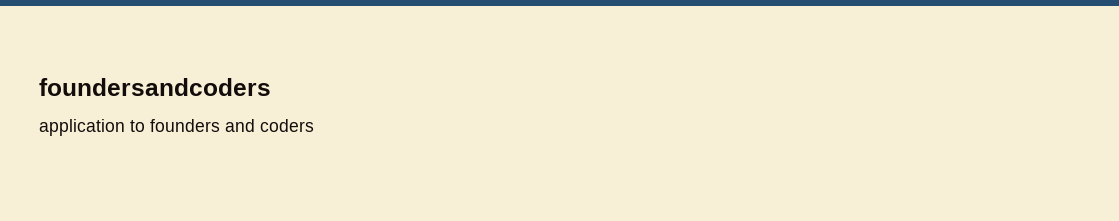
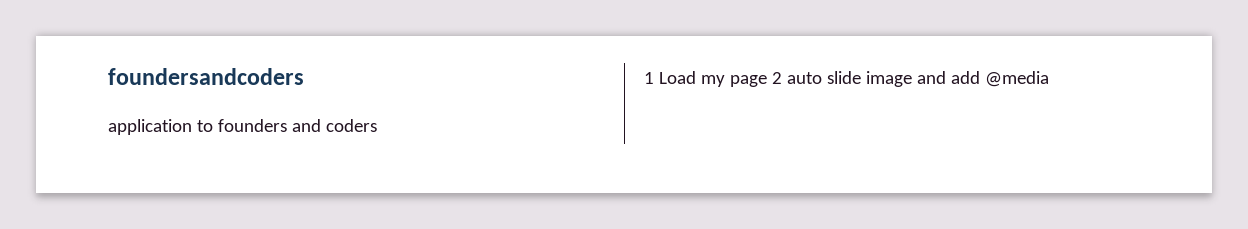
+ 1 Load my page 2 auto slide image and add @media

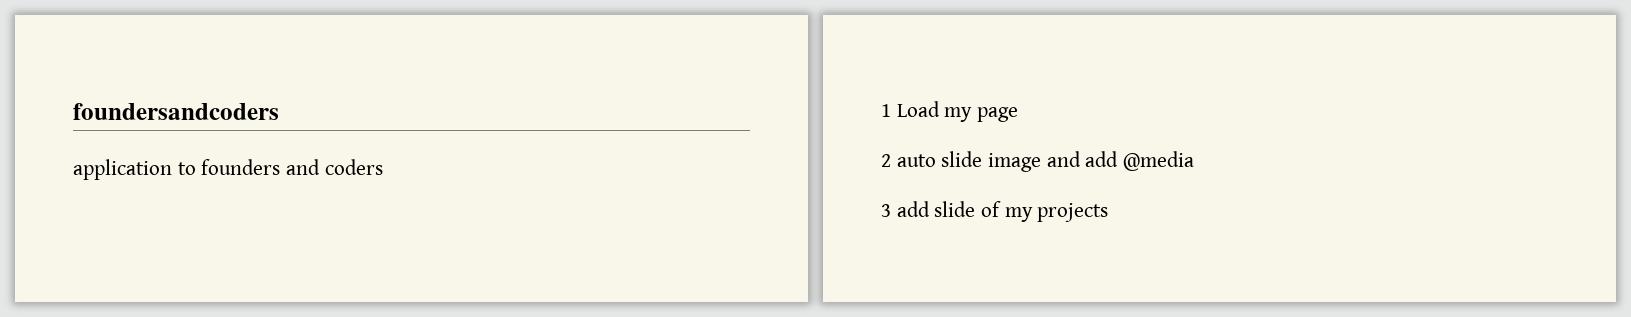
- 1 Load my page 2 auto slide image and add @media
+ 1 Load my page
+ 2 auto slide image and add @media
+ 3 add slide of my projects

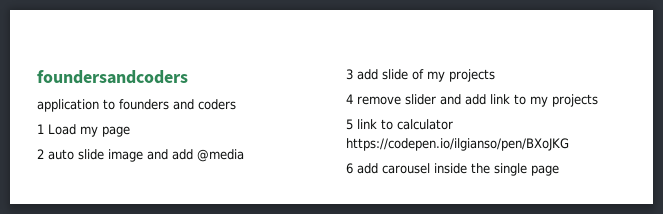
+ 4 remove slider and add link to my projects
+ 5 link to calculator https://codepen.io/ilgianso/pen/BXoJKG
+ 6 add carousel inside the single page

